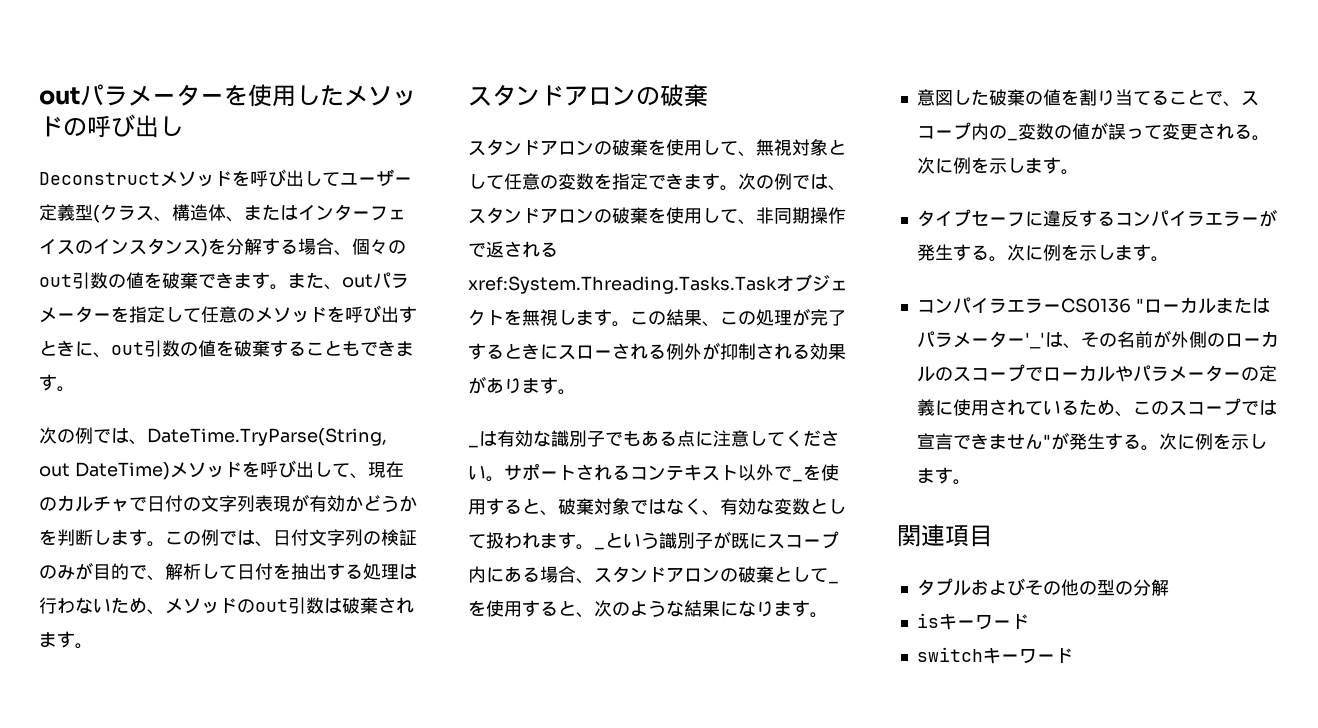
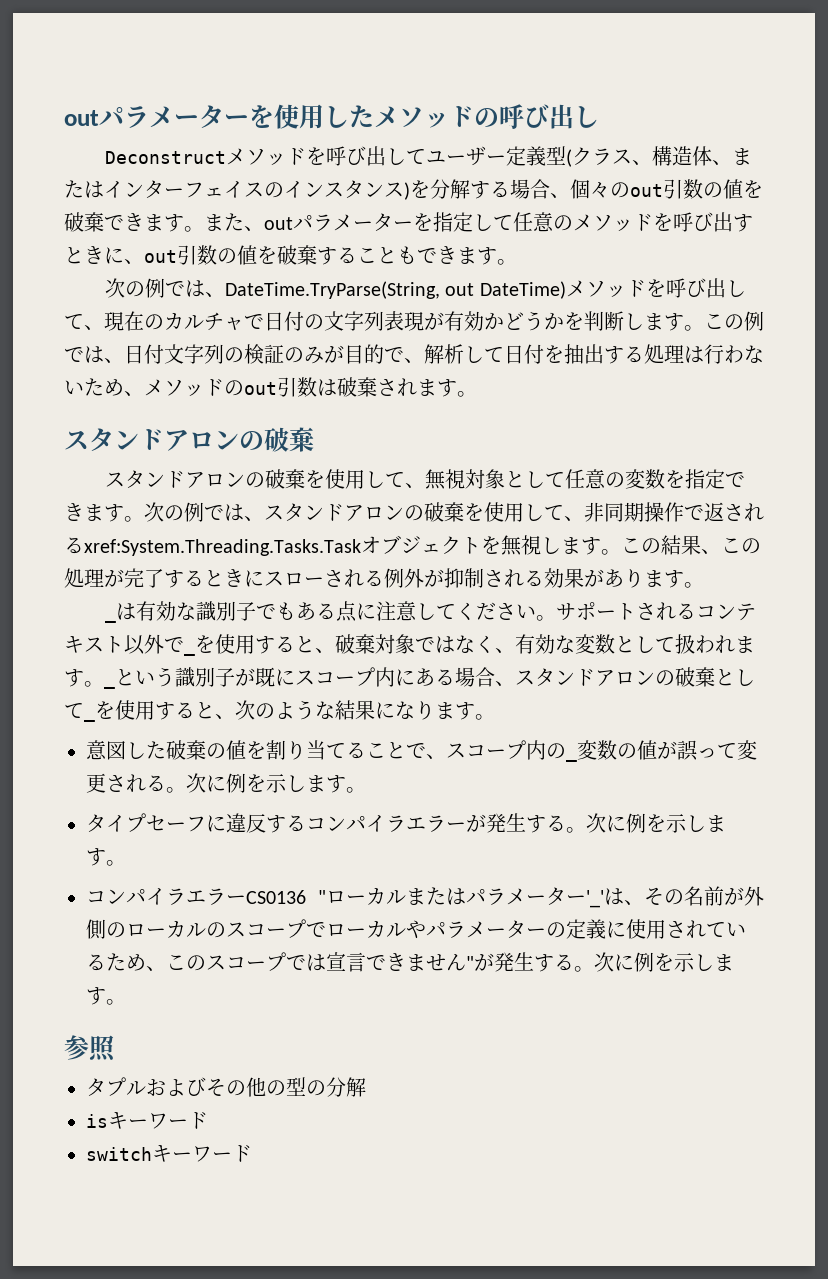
- 関連項目
+ 参照

